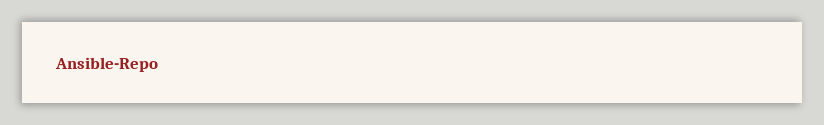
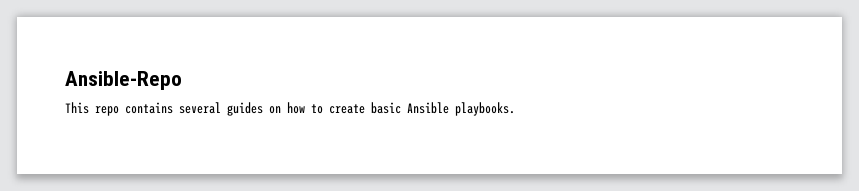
+ This repo contains several guides on how to create basic Ansible playbooks.

